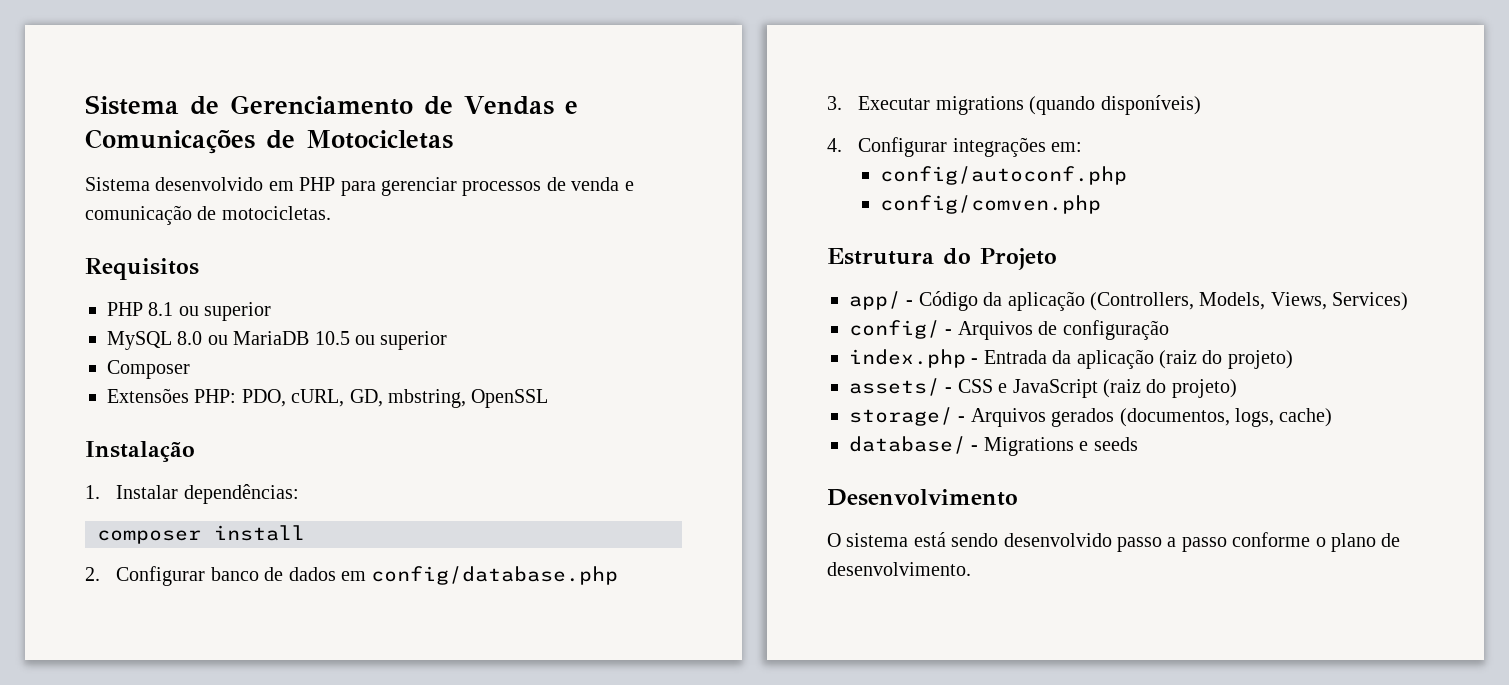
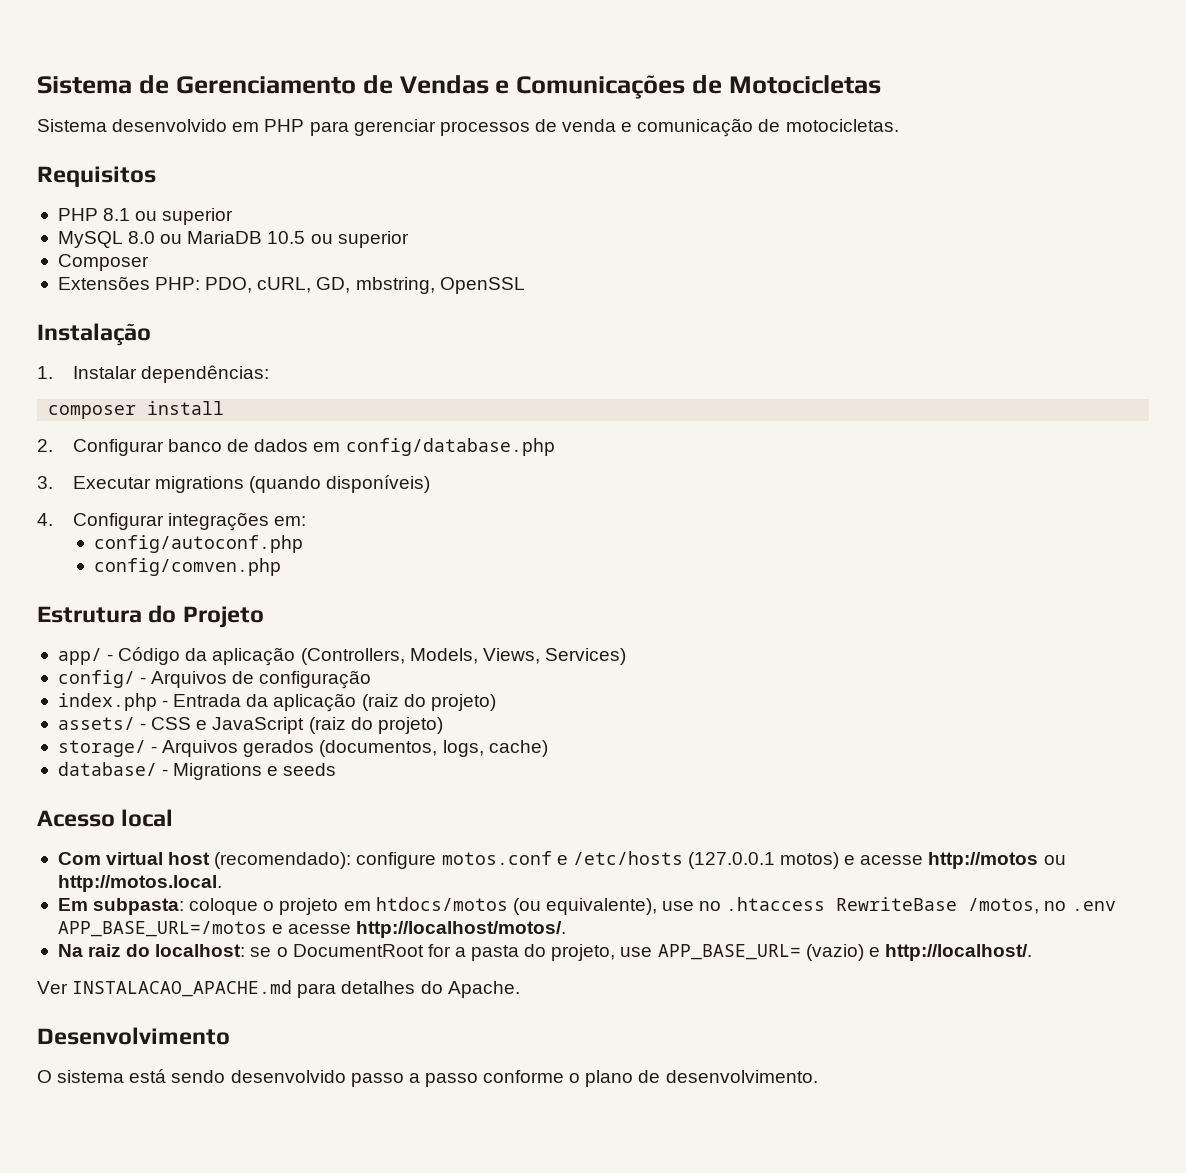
+ Acesso local
+ Com virtual host (recomendado): configure motos.conf e /etc/hosts (127.0.0.1 motos) e acesse http://motos ou http://motos.local.
+ Em subpasta: coloque o projeto em htdocs/motos (ou equivalente), use no .htaccess RewriteBase /motos, no .env APP_BASE_URL=/motos e acesse http://localhost/motos/.
+ Na raiz do localhost: se o DocumentRoot for a pasta do projeto, use APP_BASE_URL= (vazio) e http://localhost/.
+ Ver INSTALACAO_APACHE.md para detalhes do Apache.

